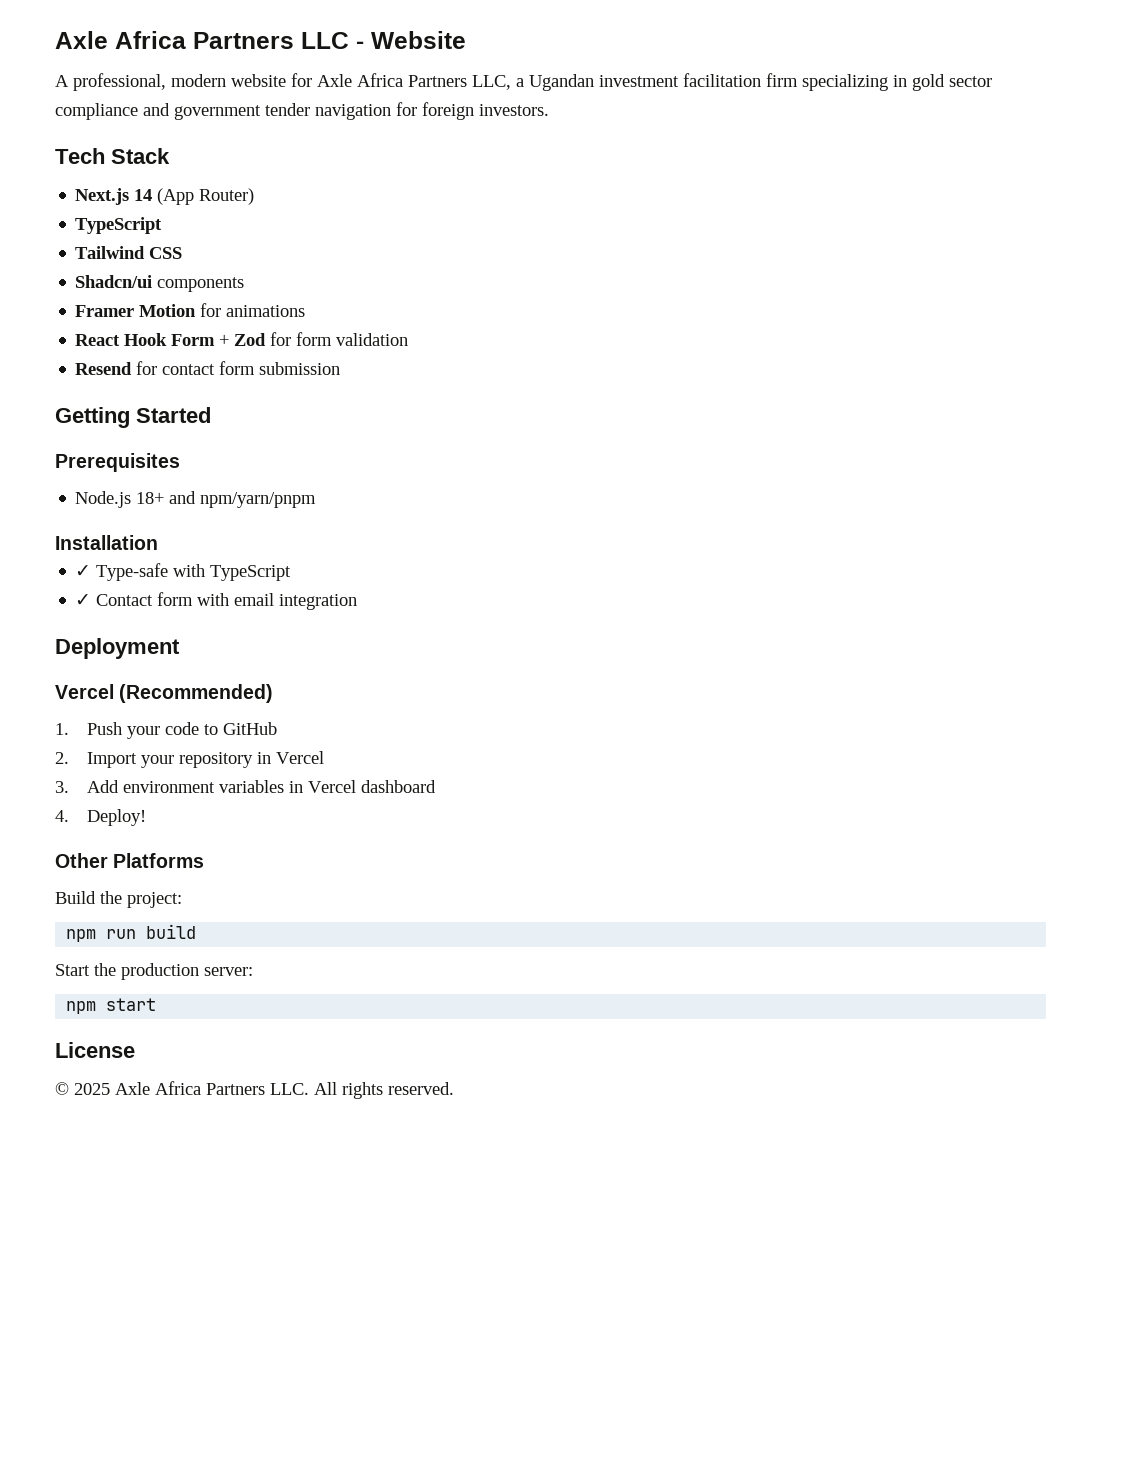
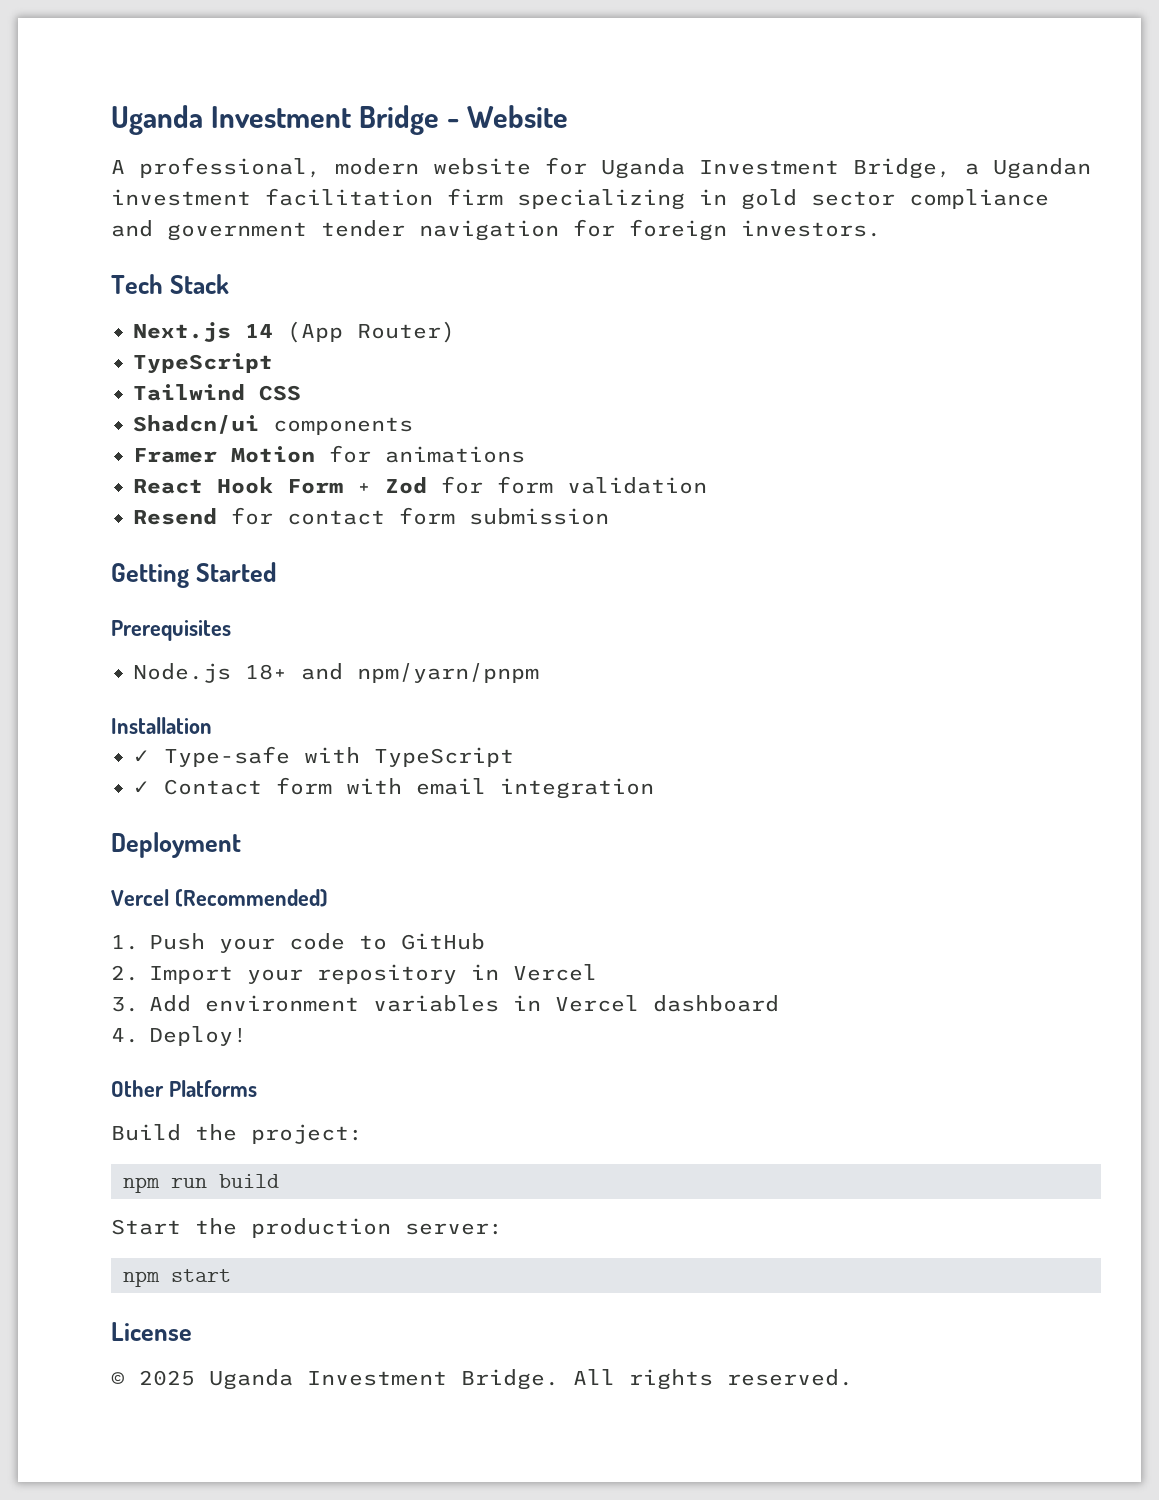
- Axle Africa Partners LLC - Website
+ Uganda Investment Bridge - Website
- A professional, modern website for Axle Africa Partners LLC, a Ugandan investment facilitation firm specializing in gold sector compliance and government tender navigation for foreign investors.
+ A professional, modern website for Uganda Investment Bridge, a Ugandan investment facilitation firm specializing in gold sector compliance and government tender navigation for foreign investors.
- © 2025 Axle Africa Partners LLC. All rights reserved.
+ © 2025 Uganda Investment Bridge. All rights reserved.

